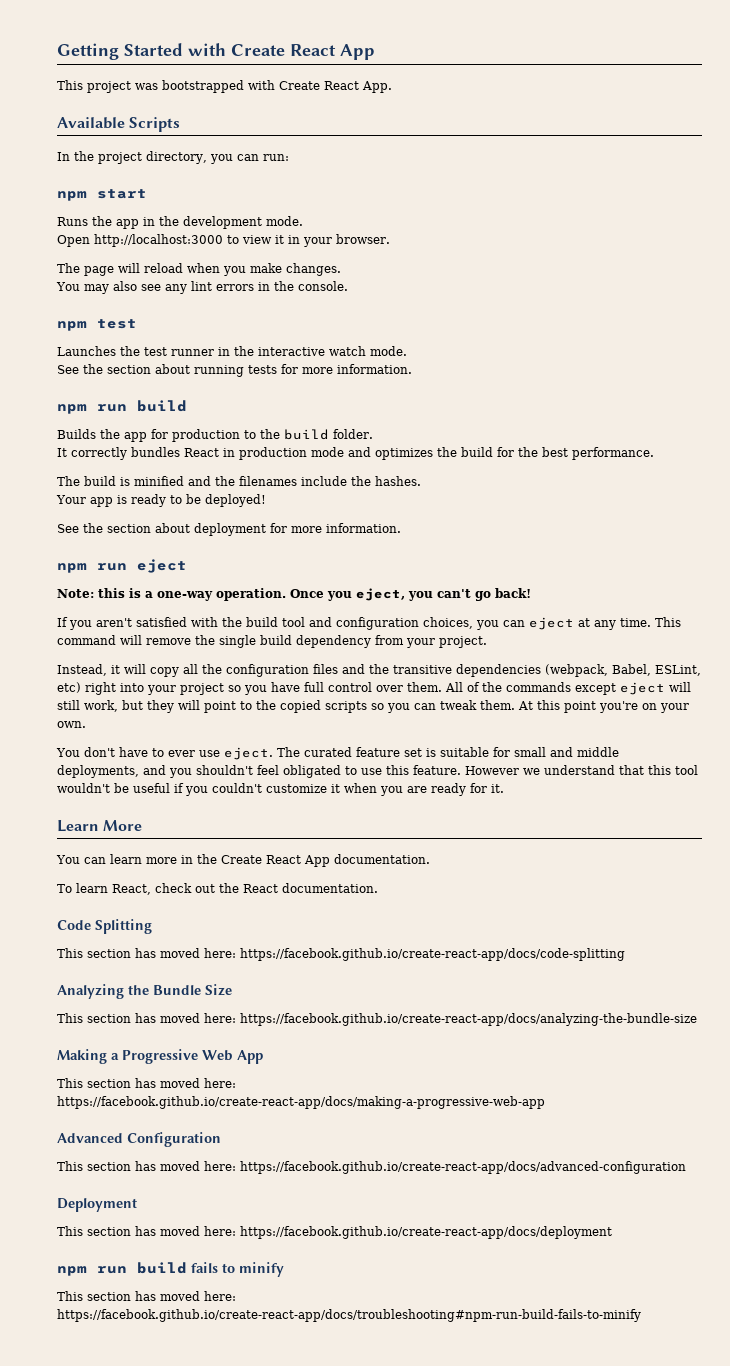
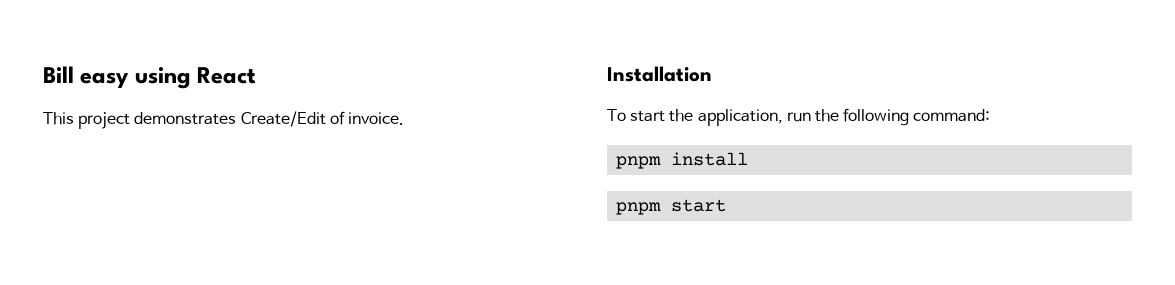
- Getting Started with Create React App
+ Bill easy using React
- This project was bootstrapped with Create React App.
- Available Scripts
- In the project directory, you can run:
- npm start
- Runs the app in the development mode.
- Open http://localhost:3000 to view it in your browser.
- The page will reload when you make changes.
- You may also see any lint errors in the console.
- npm test
- Launches the test runner in the interactive watch mode.
- See the section about running tests for more information.
- npm run build
- Builds the app for production to the build folder.
- It correctly bundles React in production mode and optimizes the build for the best performance.
- The build is minified and the filenames include the hashes.
- Your app is ready to be deployed!
- See the section about deployment for more information.
- npm run eject
- Note: this is a one-way operation. Once you eject, you can't go back!
- If you aren't satisfied with the build tool and configuration choices, you can eject at any time. This command will remove the single build dependency from your project.
- Instead, it will copy all the configuration files and the transitive dependencies (webpack, Babel, ESLint, etc) right into your project so you have full control over them. All of the commands except eject will still work, but they will point to the copied scripts so you can tweak them. At this point you're on your own.
- You don't have to ever use eject. The curated feature set is suitable for small and middle deployments, and you shouldn't feel obligated to use this feature. However we understand that this tool wouldn't be useful if you couldn't customize it when you are ready for it.
- Learn More
- You can learn more in the Create React App documentation.
- To learn React, check out the React documentation.
- Code Splitting
- This section has moved here: https://facebook.github.io/create-react-app/docs/code-splitting
- Analyzing the Bundle Size
- This section has moved here: https://facebook.github.io/create-react-app/docs/analyzing-the-bundle-size
- Making a Progressive Web App
- This section has moved here: https://facebook.github.io/create-react-app/docs/making-a-progressive-web-app
- Advanced Configuration
- This section has moved here: https://facebook.github.io/create-react-app/docs/advanced-configuration
- Deployment
- This section has moved here: https://facebook.github.io/create-react-app/docs/deployment
- npm run build fails to minify
- This section has moved here: https://facebook.github.io/create-react-app/docs/troubleshooting#npm-run-build-fails-to-minify
+ This project demonstrates Create/Edit of invoice.
+ Installation
+ To start the application, run the following command:
+ pnpm install
+ pnpm start

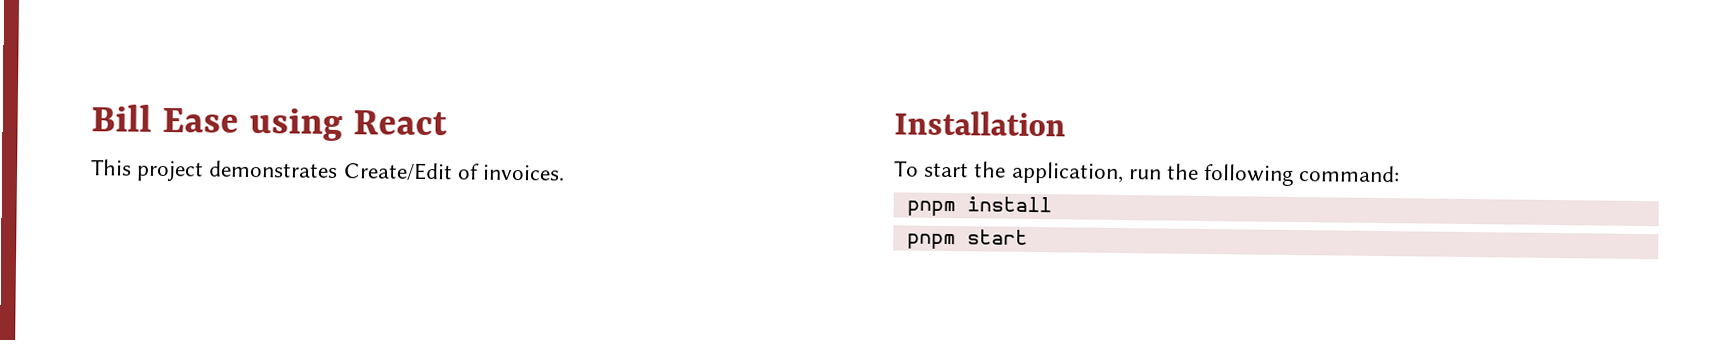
- Bill easy using React
+ Bill Ease using React
- This project demonstrates Create/Edit of invoice.
+ This project demonstrates Create/Edit of invoices.

